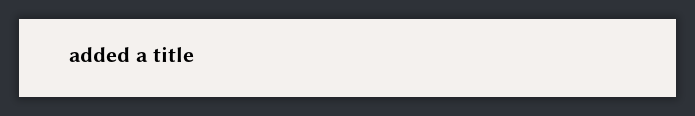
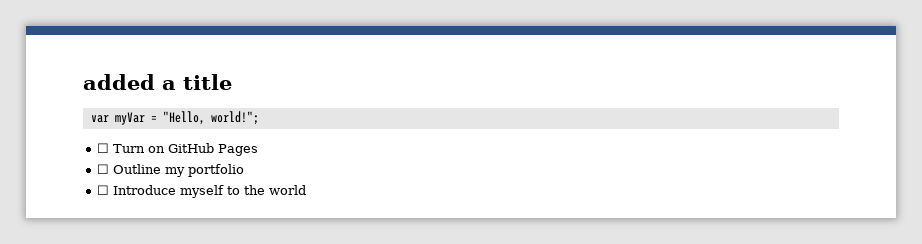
+ var myVar = "Hello, world!";
+ ☐ Turn on GitHub Pages
+ ☐ Outline my portfolio
+ ☐ Introduce myself to the world

